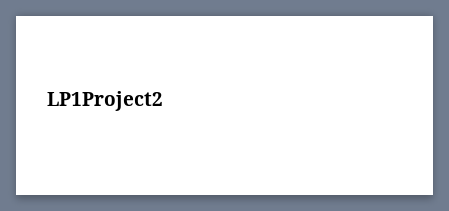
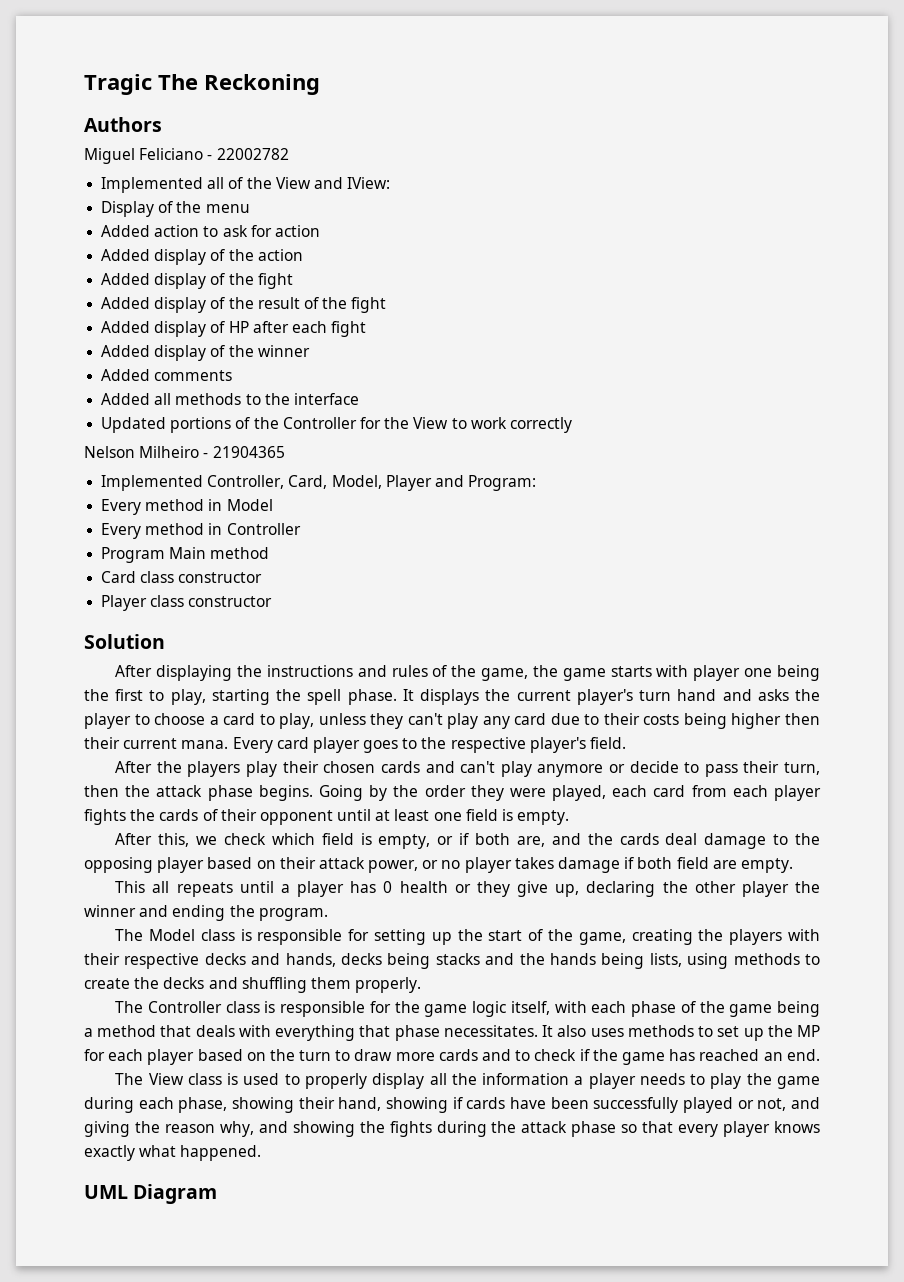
- LP1Project2
+ Tragic The Reckoning
+ Authors
+ Miguel Feliciano - 22002782
+ Implemented all of the View and IView:
+ Display of the menu
+ Added action to ask for action
+ Added display of the action
+ Added display of the fight
+ Added display of the result of the fight
+ Added display of HP after each fight
+ Added display of the winner
+ Added comments
+ Added all methods to the interface
+ Updated portions of the Controller for the View to work correctly
+ Nelson Milheiro - 21904365
+ Implemented Controller, Card, Model, Player and Program:
+ Every method in Model
+ Every method in Controller
+ Program Main method
+ Card class constructor
+ Player class constructor
+ Solution
+ After displaying the instructions and rules of the game, the game starts with player one being the first to play, starting the spell phase. It displays the current player's turn hand and asks the player to choose a card to play, unless they can't play any card due to their costs being higher then their current mana. Every card player goes to the respective player's field.
+ After the players play their chosen cards and can't play anymore or decide to pass their turn, then the attack phase begins. Going by the order they were played, each card from each player fights the cards of their opponent until at least one field is empty.
+ After this, we check which field is empty, or if both are, and the cards deal damage to the opposing player based on their attack power, or no player takes damage if both field are empty.
+ This all repeats until a player has 0 health or they give up, declaring the other player the winner and ending the program.
+ The Model class is responsible for setting up the start of the game, creating the players with their respective decks and hands, decks being stacks and the hands being lists, using methods to create the decks and shuffling them properly.
+ The Controller class is responsible for the game logic itself, with each phase of the game being a method that deals with everything that phase necessitates. It also uses methods to set up the MP for each player based on the turn to draw more cards and to check if the game has reached an end.
+ The View class is used to properly display all the information a player needs to play the game during each phase, showing their hand, showing if cards have been successfully played or not, and giving the reason why, and showing the fights during the attack phase so that every player knows exactly what happened.
+ UML Diagram

